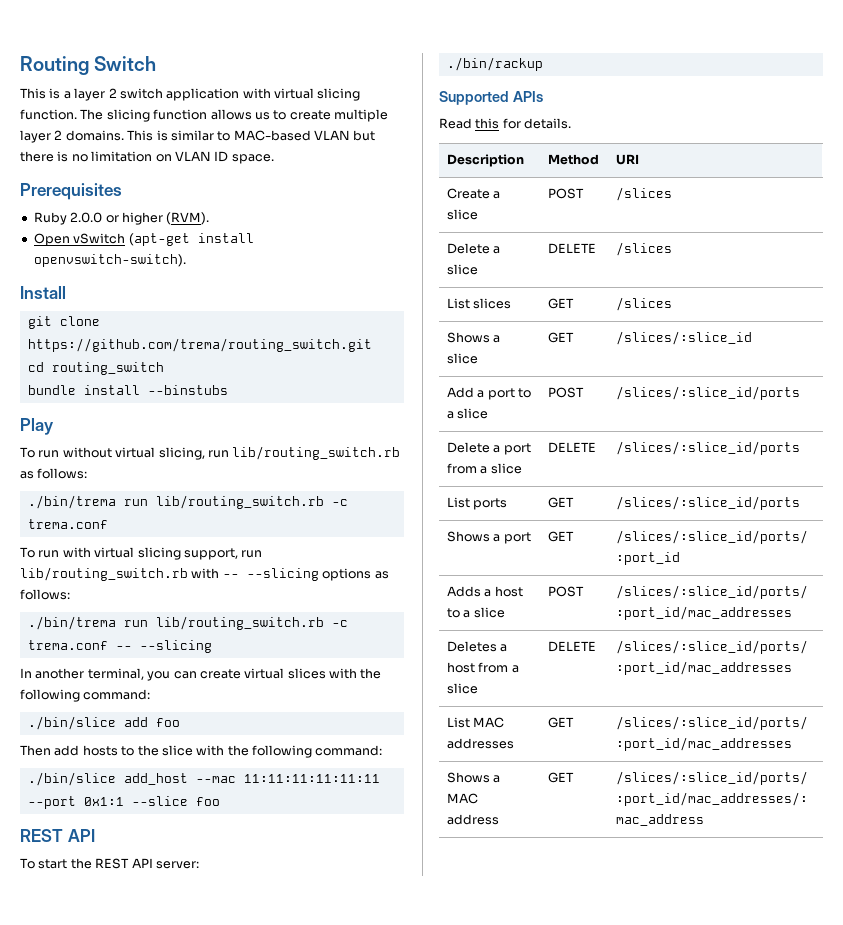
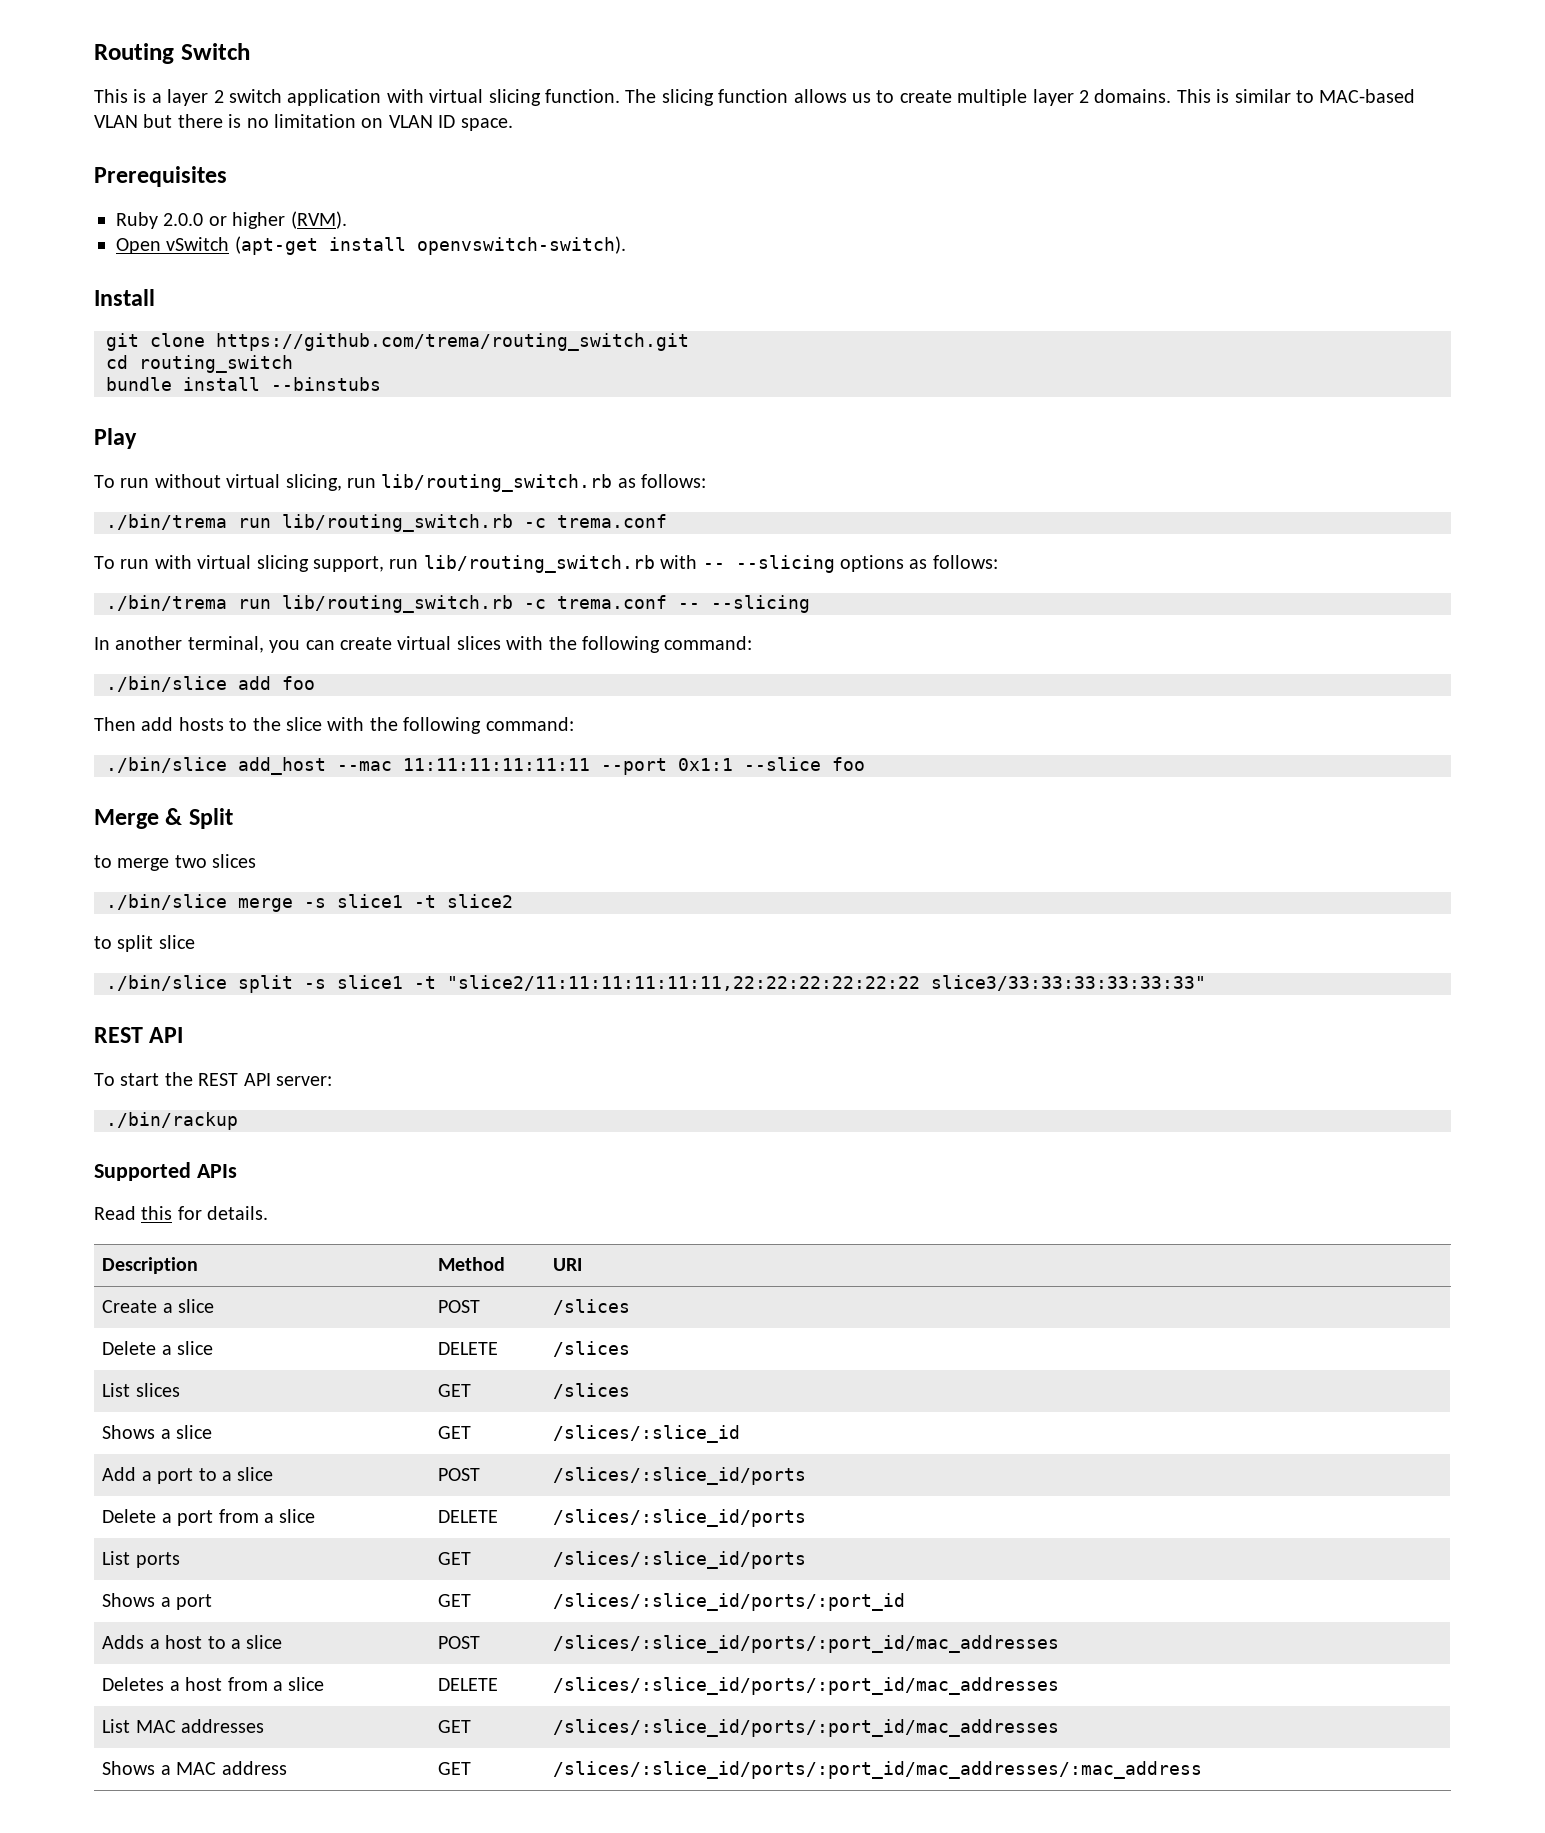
+ Merge & Split
+ to merge two slices
+ ./bin/slice merge -s slice1 -t slice2
+ to split slice
+ ./bin/slice split -s slice1 -t "slice2/11:11:11:11:11:11,22:22:22:22:22:22 slice3/33:33:33:33:33:33"

